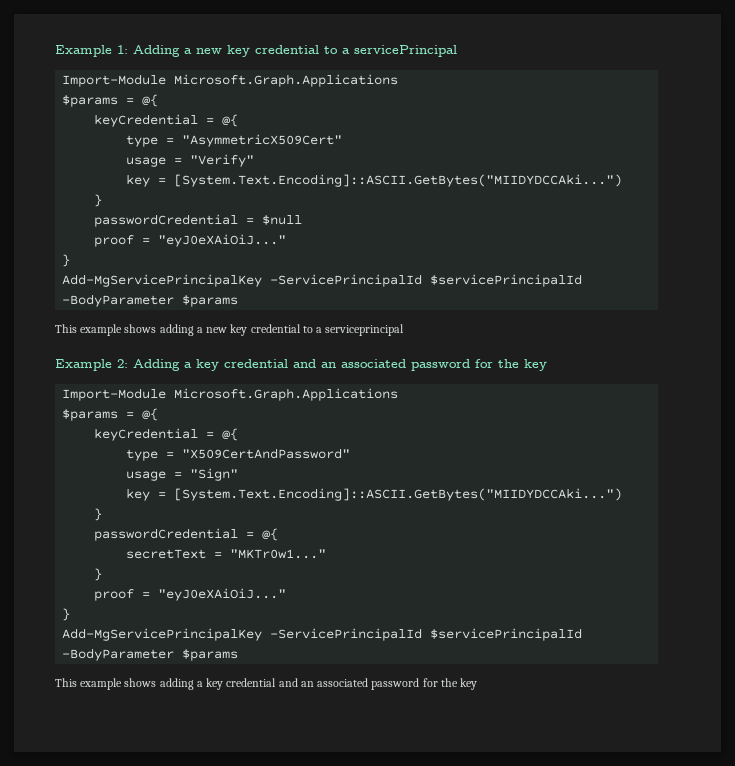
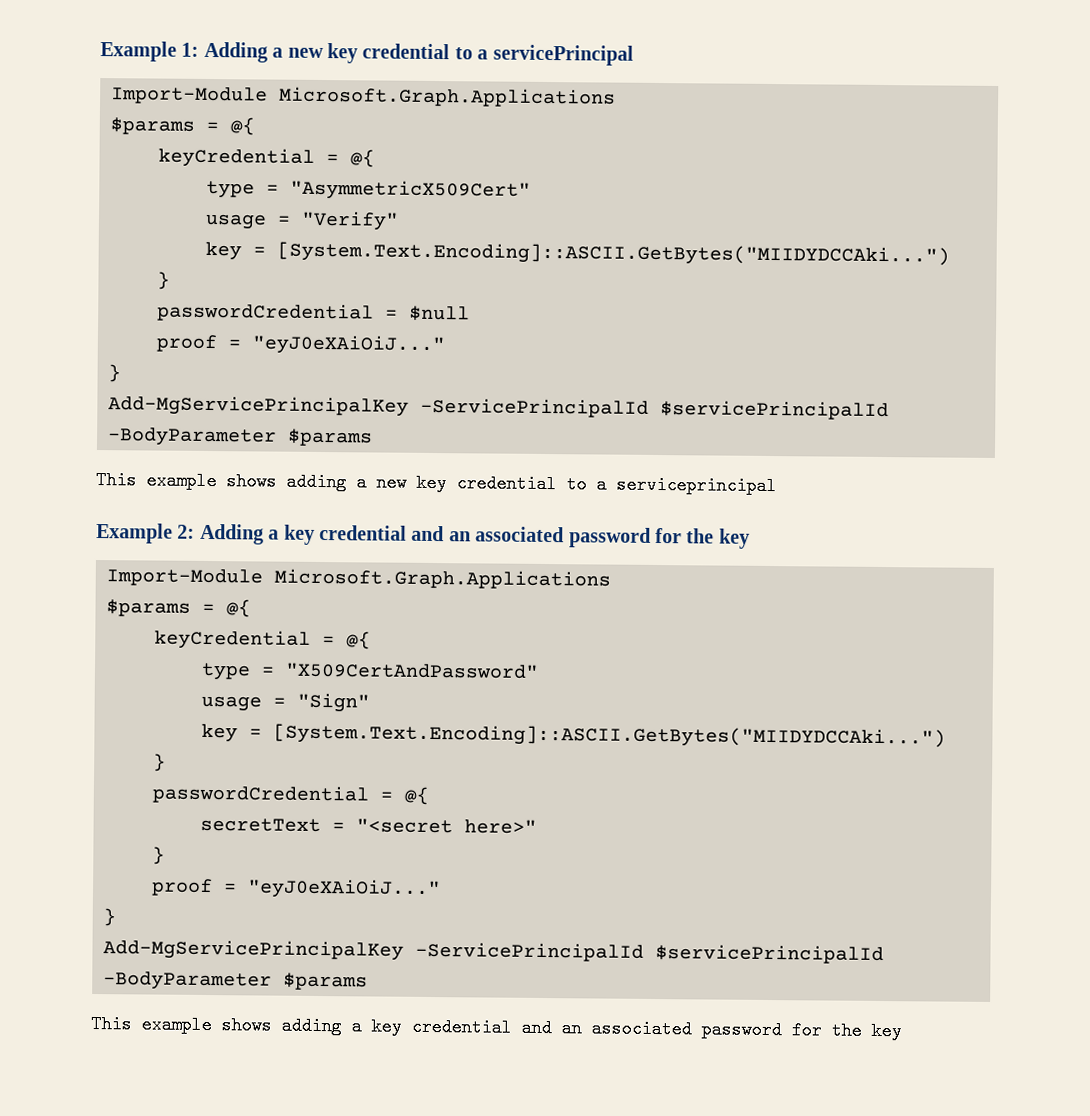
- secretText = "MKTr0w1..."
+ secretText = "<secret here>"

